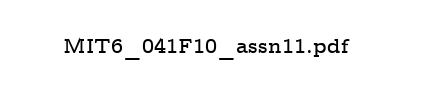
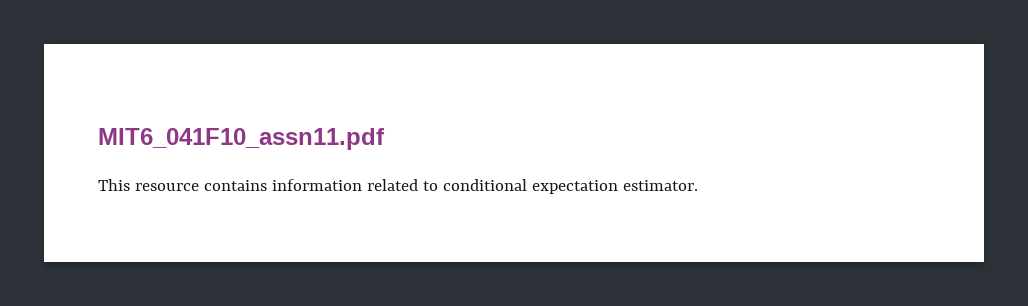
+ This resource contains information related to conditional expectation estimator.

